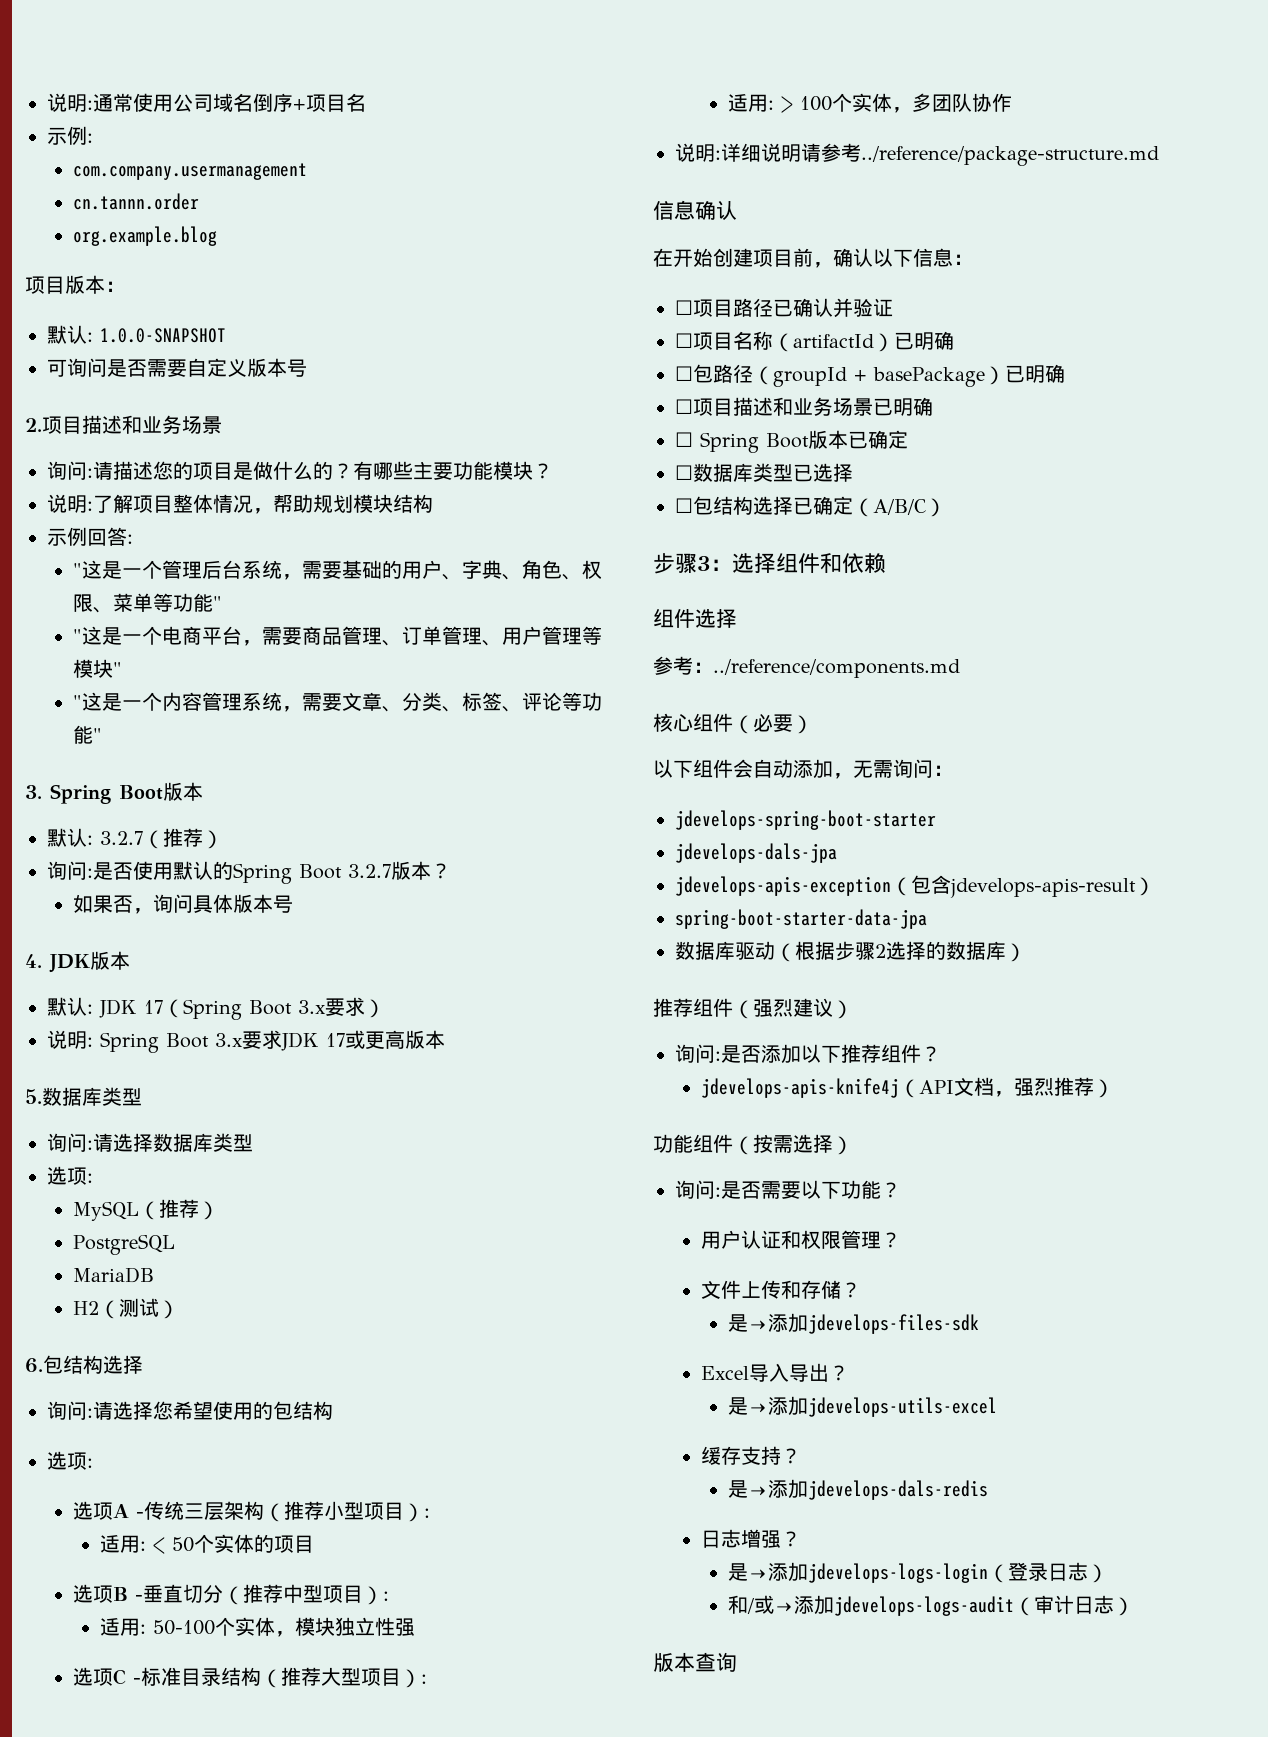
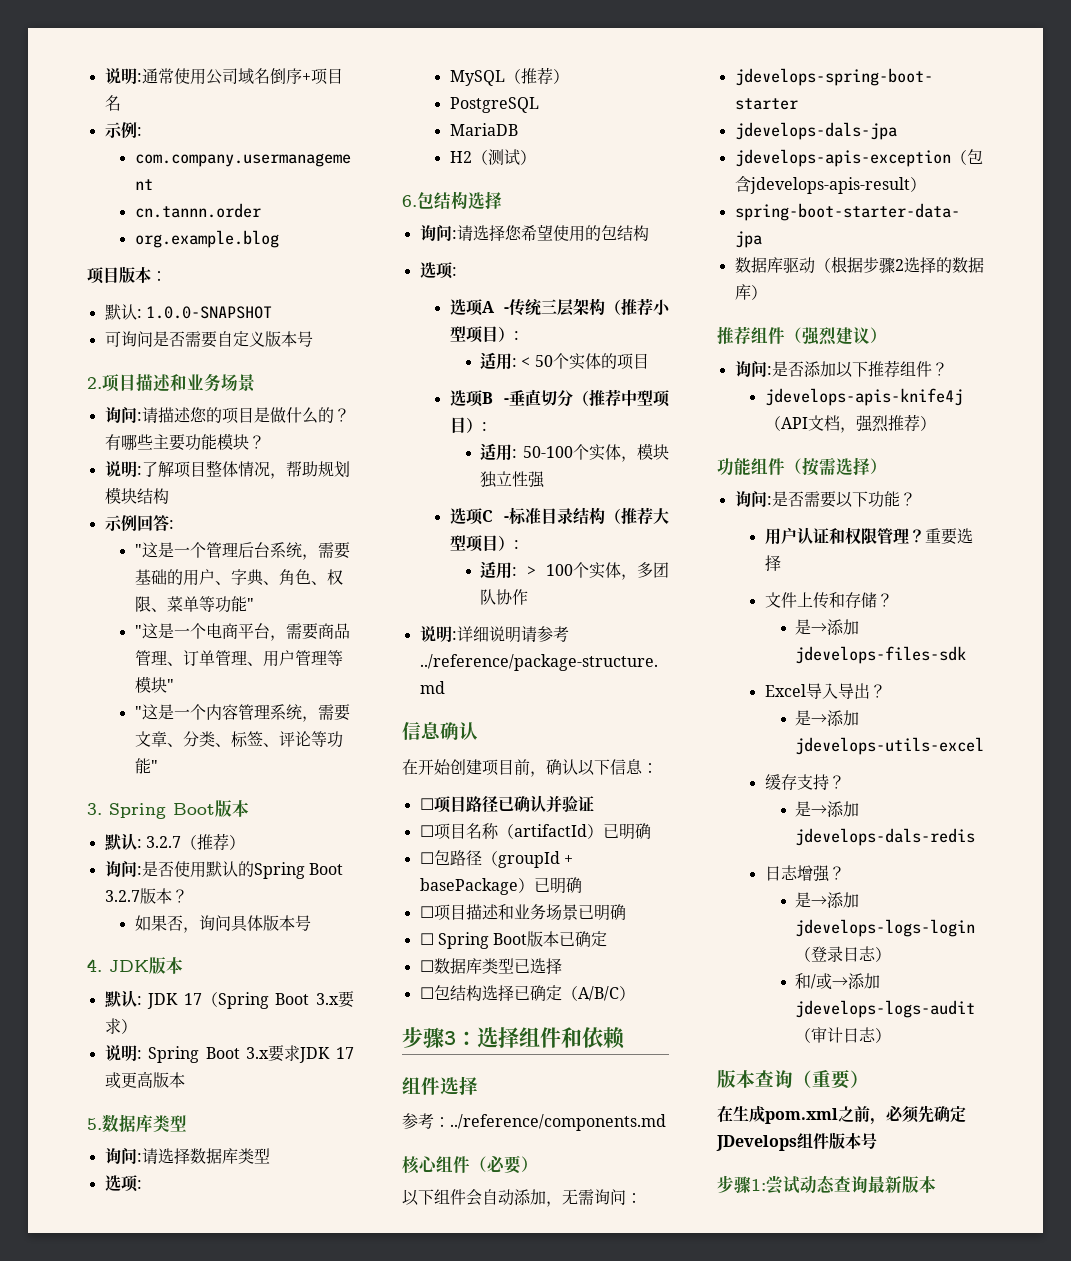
+ 重要选择
- 版本查询
+ 版本查询（重要）
+ 在生成pom.xml之前，必须先确定JDevelops组件版本号
+ 步骤1:尝试动态查询最新版本

